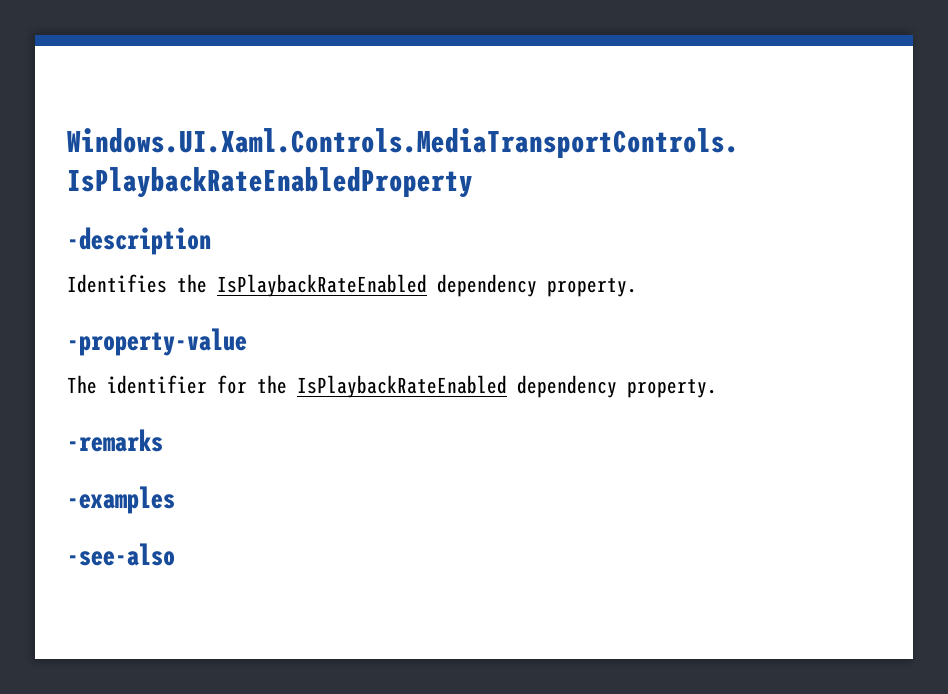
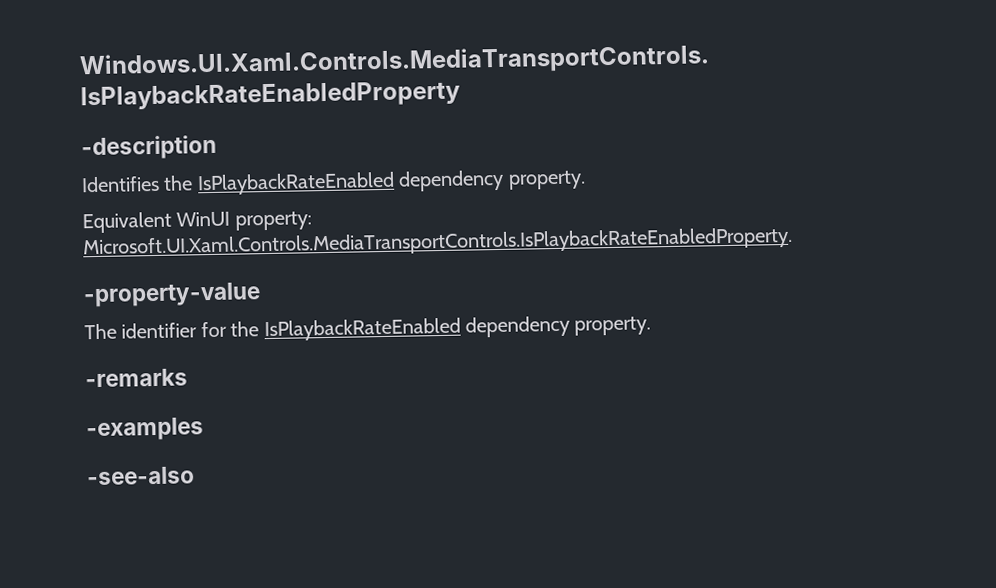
+ Equivalent WinUI property: Microsoft.UI.Xaml.Controls.MediaTransportControls.IsPlaybackRateEnabledProperty.

